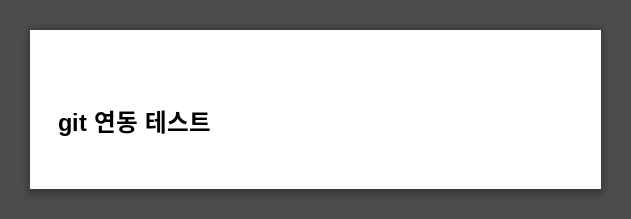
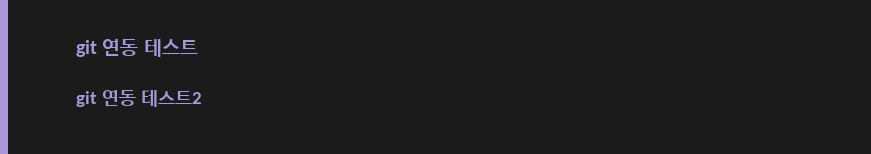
+ git 연동 테스트2

